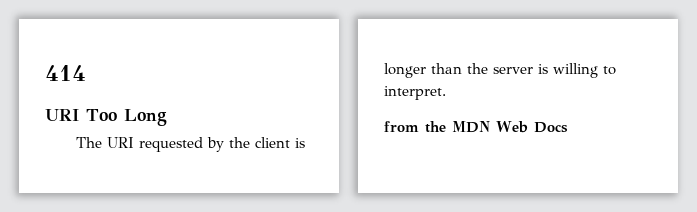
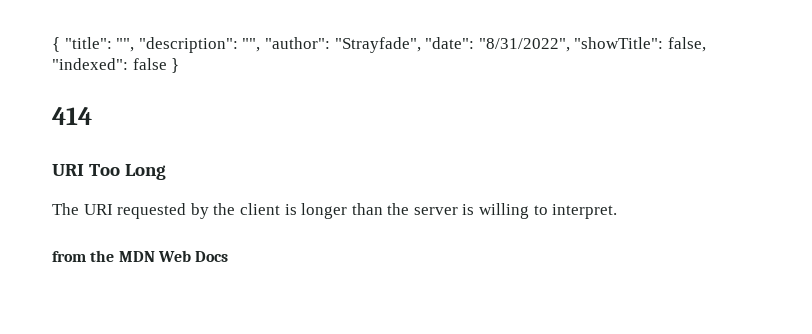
+ { "title": "", "description": "", "author": "Strayfade", "date": "8/31/2022", "showTitle": false, "indexed": false }

